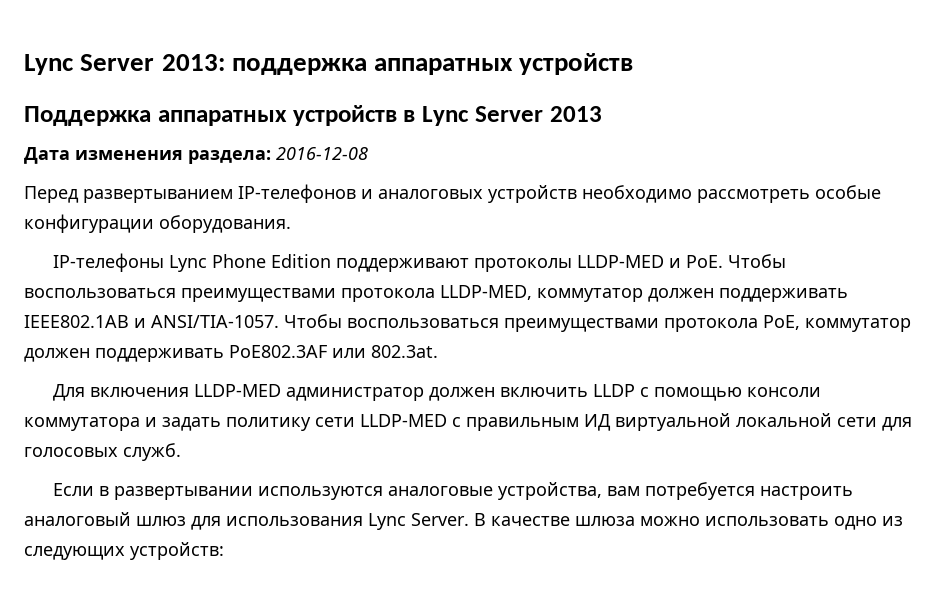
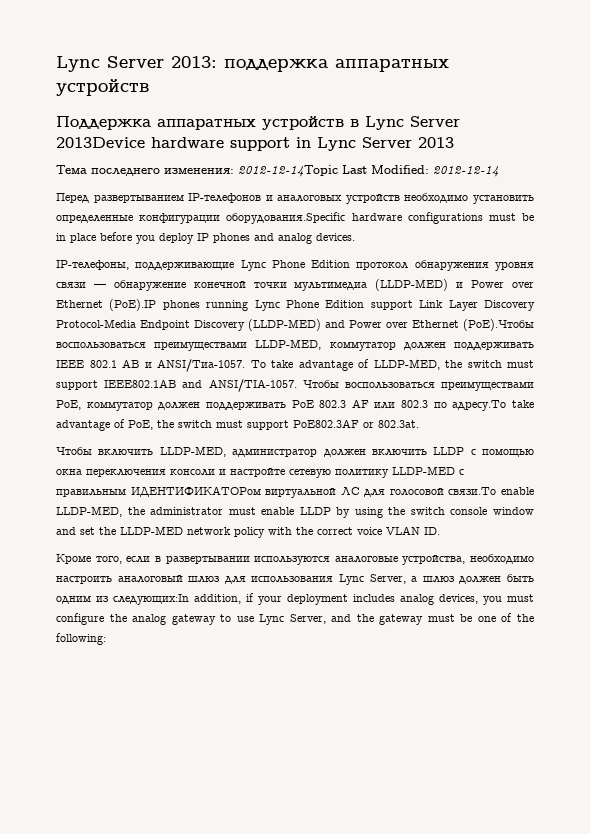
- Поддержка аппаратных устройств в Lync Server 2013
- Дата изменения раздела: 2016-12-08
+ Поддержка аппаратных устройств в Lync Server 2013Device hardware support in Lync Server 2013
+ Тема последнего изменения: 2012-12-14Topic Last Modified: 2012-12-14
- Перед развертыванием IP-телефонов и аналоговых устройств необходимо рассмотреть особые конфигурации оборудования.
- IP-телефоны Lync Phone Edition поддерживают протоколы LLDP-MED и PoE. Чтобы воспользоваться преимуществами протокола LLDP-MED, коммутатор должен поддерживать IEEE802.1AB и ANSI/TIA-1057.
+ Перед развертыванием IP-телефонов и аналоговых устройств необходимо установить определенные конфигурации оборудования.Specific hardware configurations must be in place before you deploy IP phones and analog devices.
+ IP-телефоны, поддерживающие Lync Phone Edition протокол обнаружения уровня связи — обнаружение конечной точки мультимедиа (LLDP-MED) и Power over Ethernet (PoE).IP phones running Lync Phone Edition support Link Layer Discovery Protocol-Media Endpoint Discovery (LLDP-MED) and Power over Ethernet (PoE).Чтобы воспользоваться преимуществами LLDP-MED, коммутатор должен поддерживать IEEE 802.1 AB и ANSI/Тиа-1057. To take advantage of LLDP-MED, the switch must support IEEE802.1AB and ANSI/TIA-1057.
- Чтобы воспользоваться преимуществами протокола PoE, коммутатор должен поддерживать PoE802.3AF или 802.3at.
- Для включения LLDP-MED администратор должен включить LLDP с помощью консоли коммутатора и задать политику сети LLDP-MED с правильным ИД виртуальной локальной сети для голосовых служб.
- Если в развертывании используются аналоговые устройства, вам потребуется настроить аналоговый шлюз для использования Lync Server. В качестве шлюза можно использовать одно из следующих устройств:
+ Чтобы воспользоваться преимуществами PoE, коммутатор должен поддерживать PoE 802.3 AF или 802.3 по адресу.To take advantage of PoE, the switch must support PoE802.3AF or 802.3at.
+ Чтобы включить LLDP-MED, администратор должен включить LLDP с помощью окна переключения консоли и настройте сетевую политику LLDP-MED с правильным ИДЕНТИФИКАТОРом виртуальной ЛС для голосовой связи.To enable LLDP-MED, the administrator must enable LLDP by using the switch console window and set the LLDP-MED network policy with the correct voice VLAN ID.
+ Кроме того, если в развертывании используются аналоговые устройства, необходимо настроить аналоговый шлюз для использования Lync Server, а шлюз должен быть одним из следующих:In addition, if your deployment includes analog devices, you must configure the analog gateway to use Lync Server, and the gateway must be one of the following:

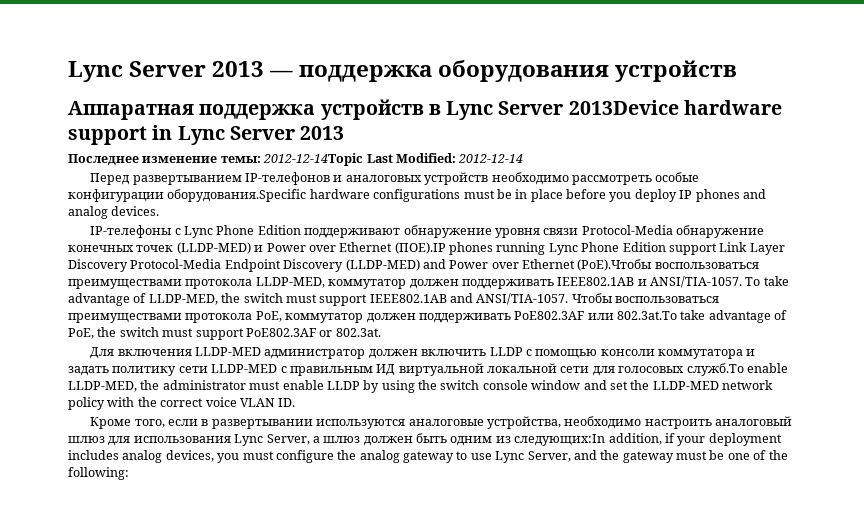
- Lync Server 2013: поддержка аппаратных устройств
+ Lync Server 2013 — поддержка оборудования устройств
- Поддержка аппаратных устройств в Lync Server 2013Device hardware support in Lync Server 2013
+ Аппаратная поддержка устройств в Lync Server 2013Device hardware support in Lync Server 2013
- Тема последнего изменения: 2012-12-14Topic Last Modified: 2012-12-14
+ Последнее изменение темы: 2012-12-14Topic Last Modified: 2012-12-14
- Перед развертыванием IP-телефонов и аналоговых устройств необходимо установить определенные конфигурации оборудования.Specific hardware configurations must be in place before you deploy IP phones and analog devices.
+ Перед развертыванием IP-телефонов и аналоговых устройств необходимо рассмотреть особые конфигурации оборудования.Specific hardware configurations must be in place before you deploy IP phones and analog devices.
- IP-телефоны, поддерживающие Lync Phone Edition протокол обнаружения уровня связи — обнаружение конечной точки мультимедиа (LLDP-MED) и Power over Ethernet (PoE).IP phones running Lync Phone Edition support Link Layer Discovery Protocol-Media Endpoint Discovery (LLDP-MED) and Power over Ethernet (PoE).Чтобы воспользоваться преимуществами LLDP-MED, коммутатор должен поддерживать IEEE 802.1 AB и ANSI/Тиа-1057.
+ IP-телефоны с Lync Phone Edition поддерживают обнаружение уровня связи Protocol-Media обнаружение конечных точек (LLDP-MED) и Power over Ethernet (ПОЕ).IP phones running Lync Phone Edition support Link Layer Discovery Protocol-Media Endpoint Discovery (LLDP-MED) and Power over Ethernet (PoE).Чтобы воспользоваться преимуществами протокола LLDP-MED, коммутатор должен поддерживать IEEE802.1AB и ANSI/TIA-1057.
- Чтобы воспользоваться преимуществами PoE, коммутатор должен поддерживать PoE 802.3 AF или 802.3 по адресу.To take advantage of PoE, the switch must support PoE802.3AF or 802.3at.
+ Чтобы воспользоваться преимуществами протокола PoE, коммутатор должен поддерживать PoE802.3AF или 802.3at.To take advantage of PoE, the switch must support PoE802.3AF or 802.3at.
- Чтобы включить LLDP-MED, администратор должен включить LLDP с помощью окна переключения консоли и настройте сетевую политику LLDP-MED с правильным ИДЕНТИФИКАТОРом виртуальной ЛС для голосовой связи.To enable LLDP-MED, the administrator must enable LLDP by using the switch console window and set the LLDP-MED network policy with the correct voice VLAN ID.
+ Для включения LLDP-MED администратор должен включить LLDP с помощью консоли коммутатора и задать политику сети LLDP-MED с правильным ИД виртуальной локальной сети для голосовых служб.To enable LLDP-MED, the administrator must enable LLDP by using the switch console window and set the LLDP-MED network policy with the correct voice VLAN ID.

